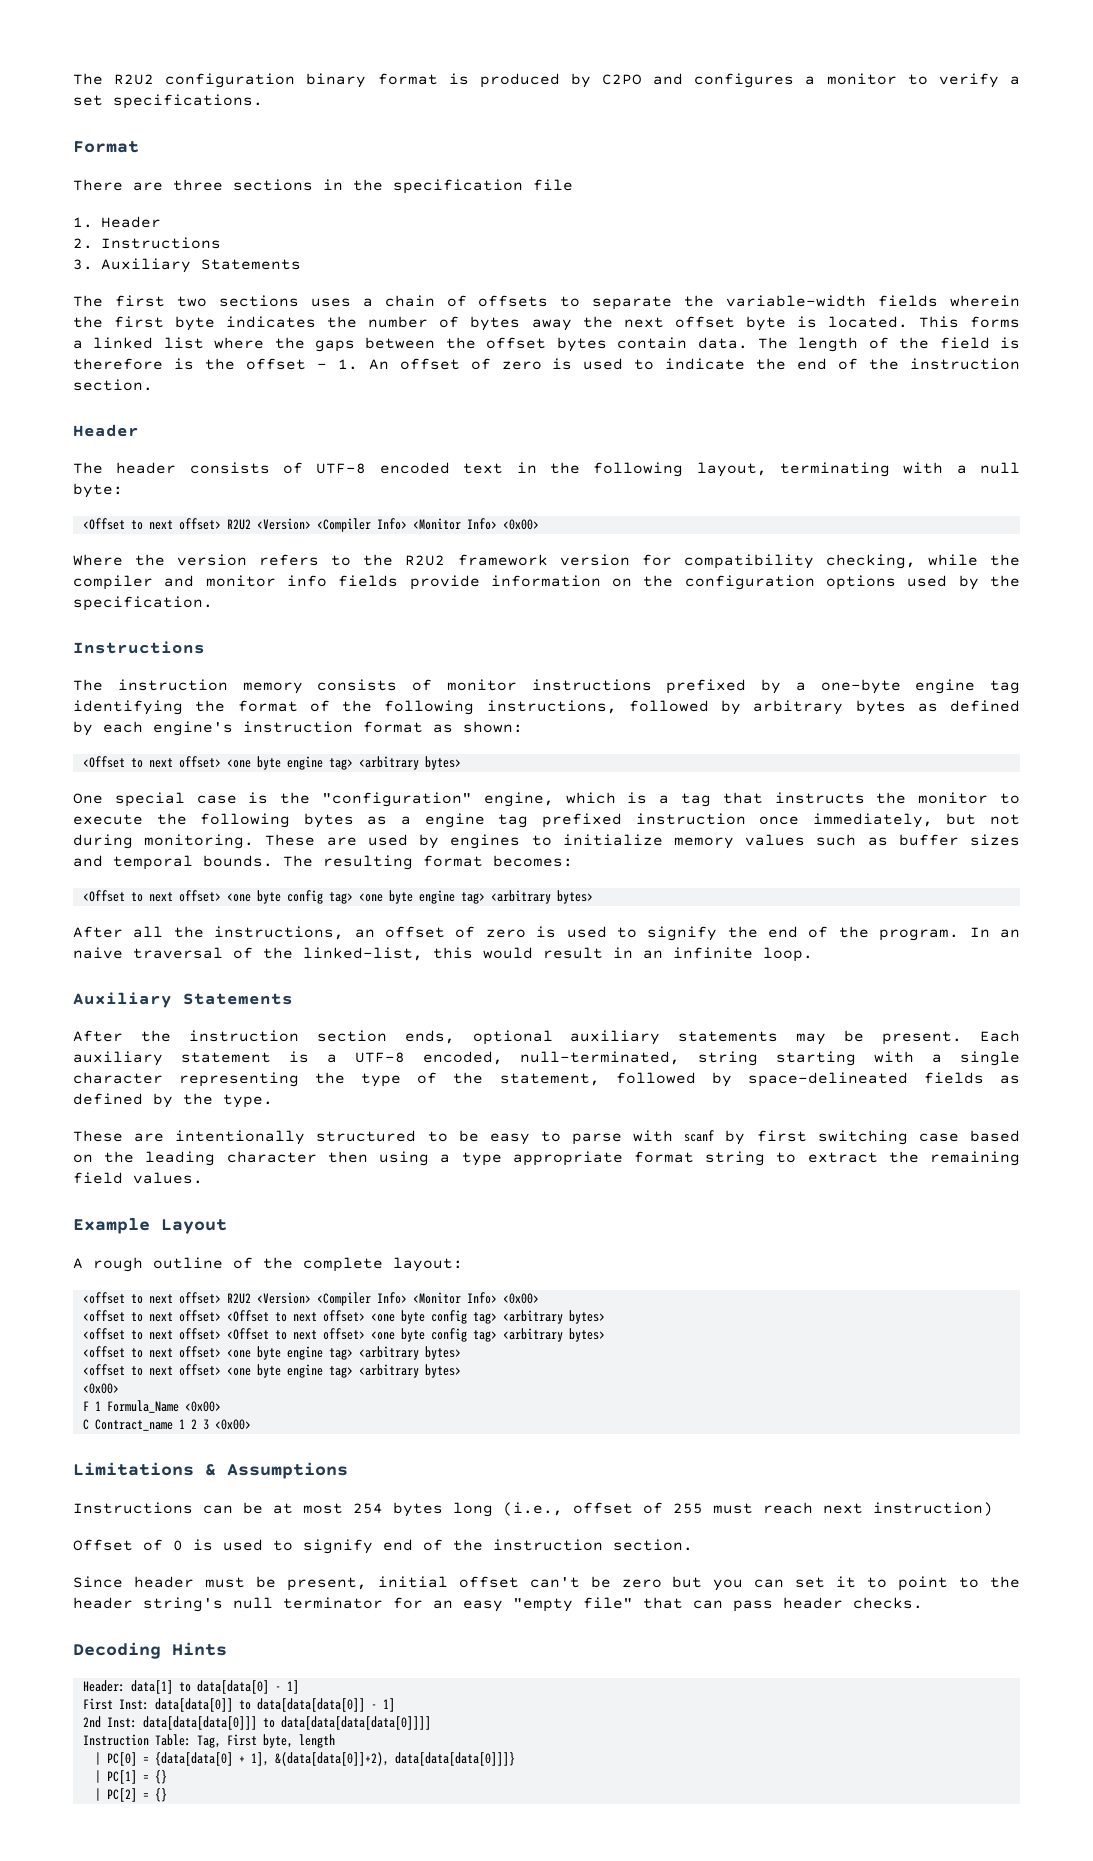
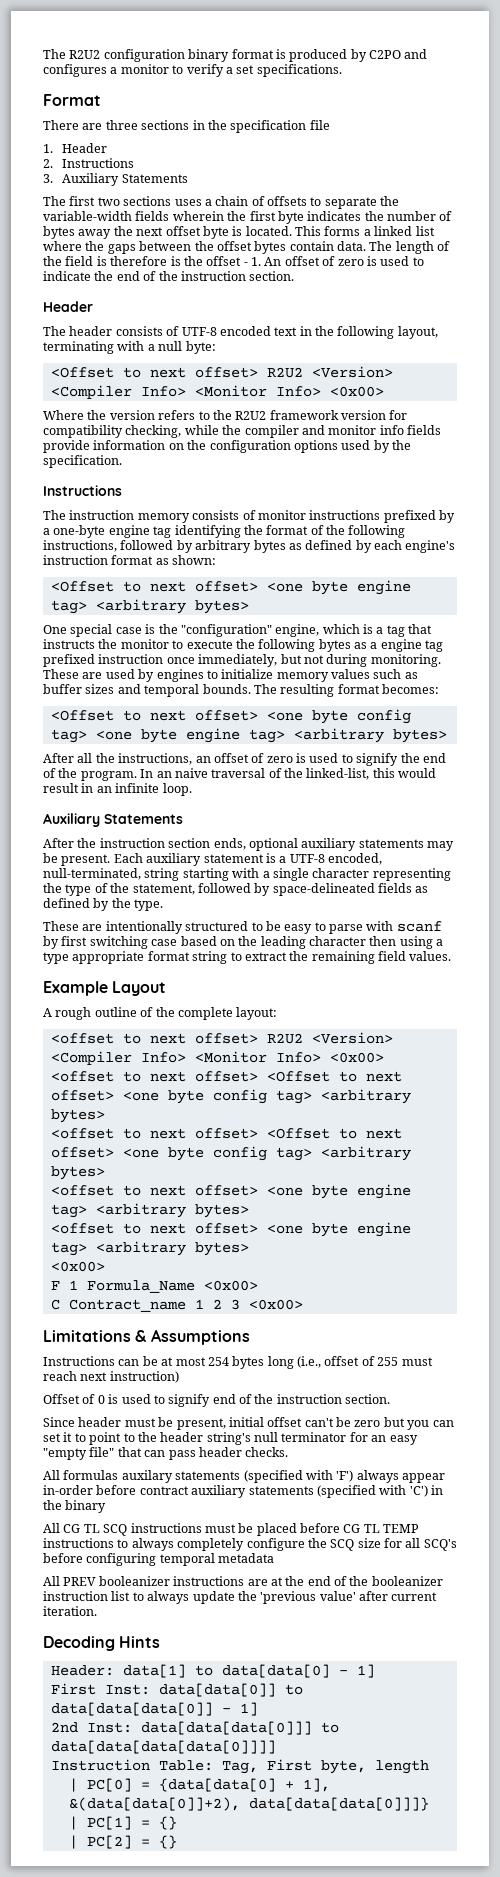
+ All formulas auxilary statements (specified with 'F') always appear in-order before contract auxiliary statements (specified with 'C') in the binary
+ All CG TL SCQ instructions must be placed before CG TL TEMP instructions to always completely configure the SCQ size for all SCQ's before configuring temporal metadata
+ All PREV booleanizer instructions are at the end of the booleanizer instruction list to always update the 'previous value' after current iteration.

